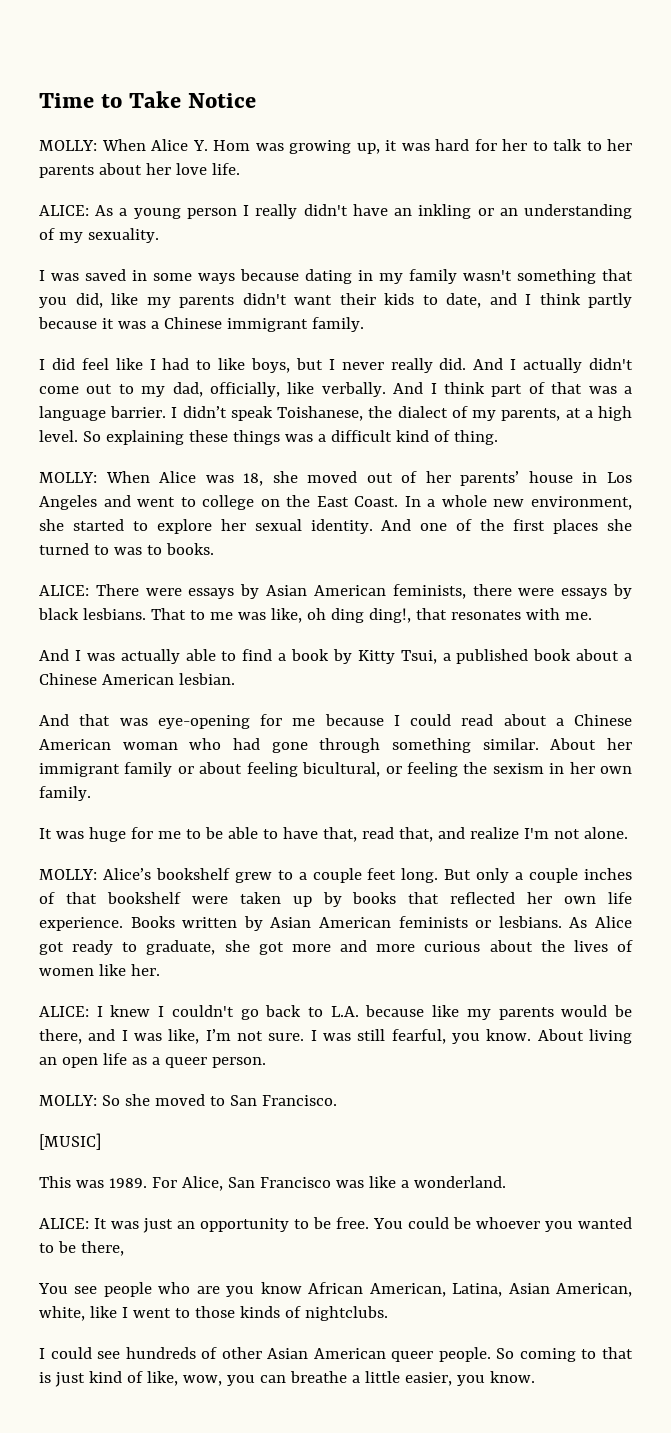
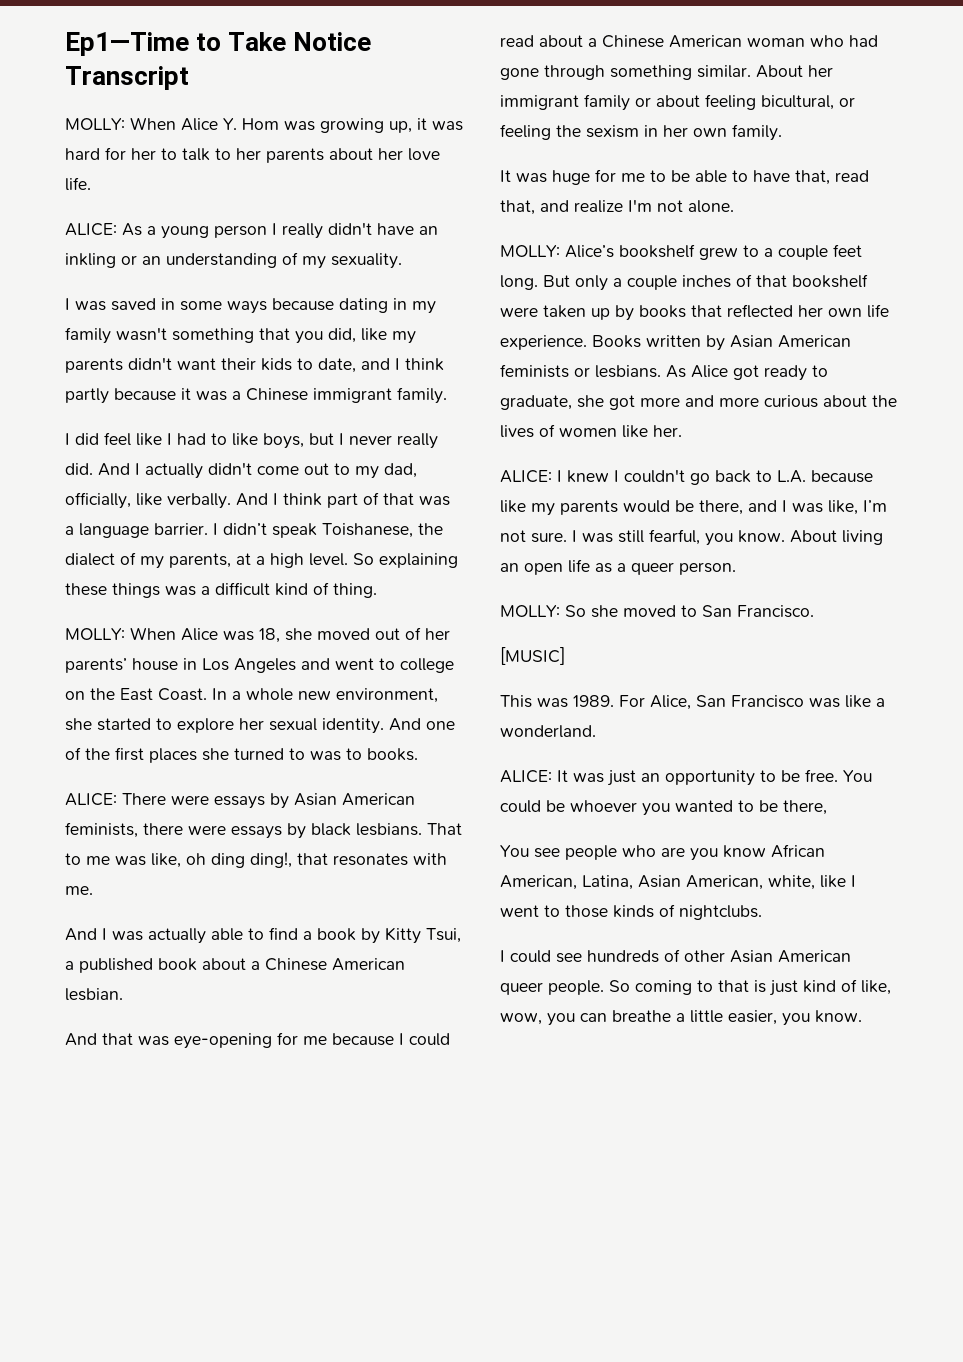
- Time to Take Notice
+ Ep1—Time to Take Notice Transcript

